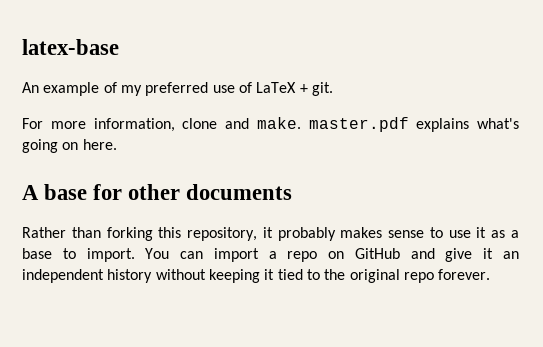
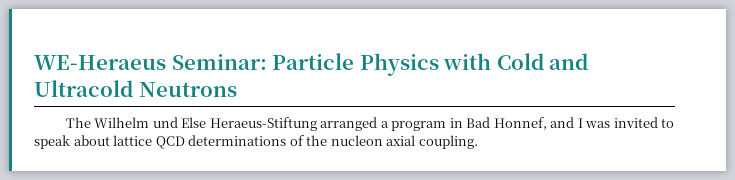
- latex-base
- An example of my preferred use of LaTeX + git.
- For more information, clone and make. master.pdf explains what's going on here.
- A base for other documents
- Rather than forking this repository, it probably makes sense to use it as a base to import. You can import a repo on GitHub and give it an independent history without keeping it tied to the original repo forever.
+ WE-Heraeus Seminar: Particle Physics with Cold and Ultracold Neutrons
+ The Wilhelm und Else Heraeus-Stiftung arranged a program in Bad Honnef, and I was invited to speak about lattice QCD determinations of the nucleon axial coupling.

